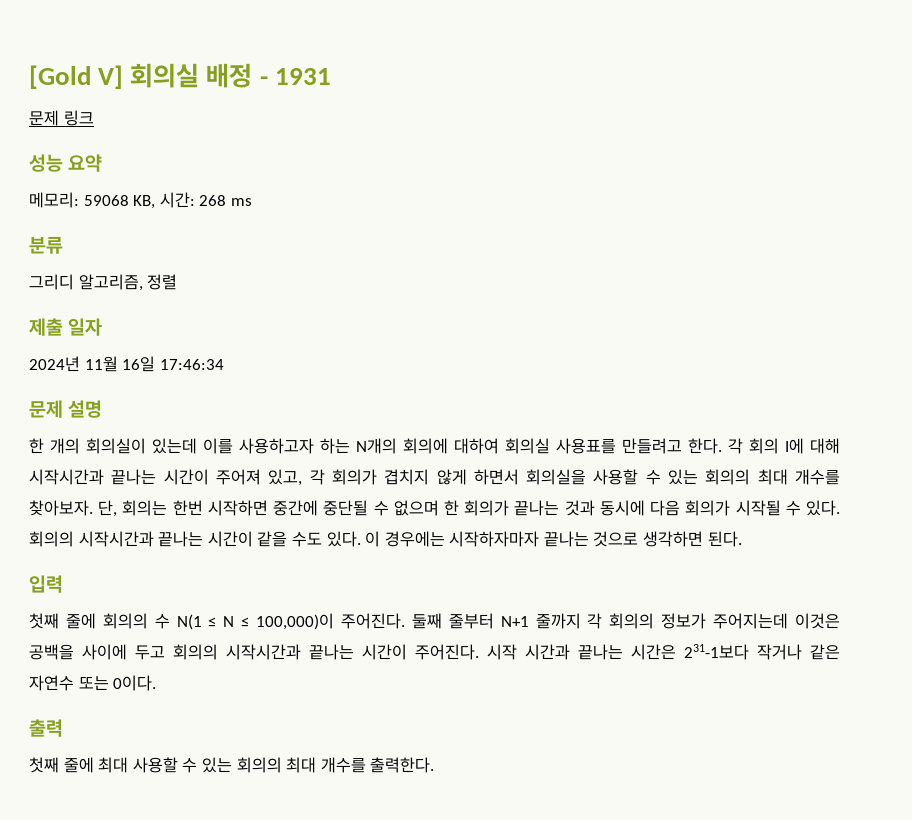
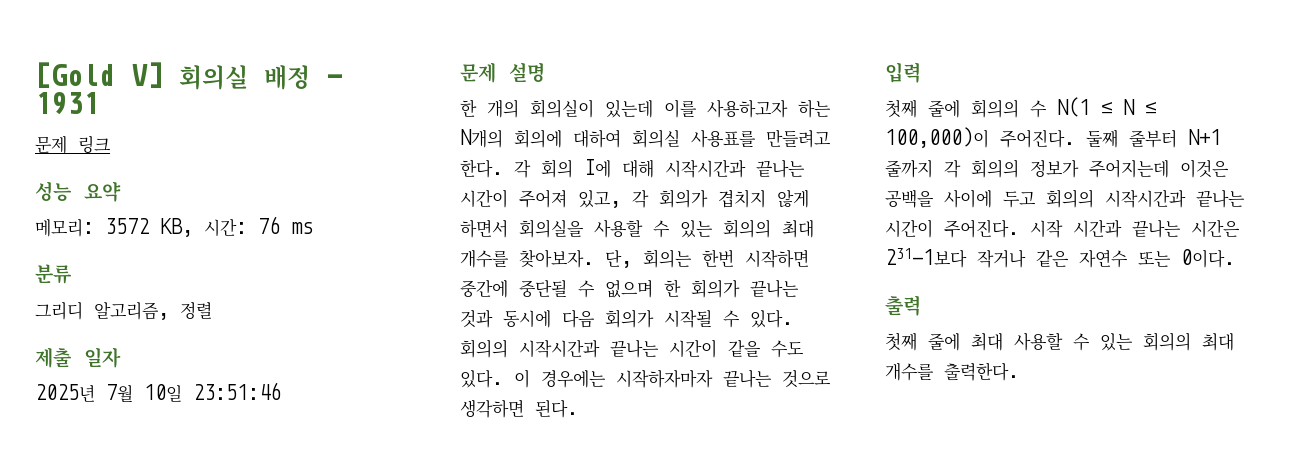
- 메모리: 59068 KB, 시간: 268 ms
+ 메모리: 3572 KB, 시간: 76 ms
- 2024년 11월 16일 17:46:34
+ 2025년 7월 10일 23:51:46

